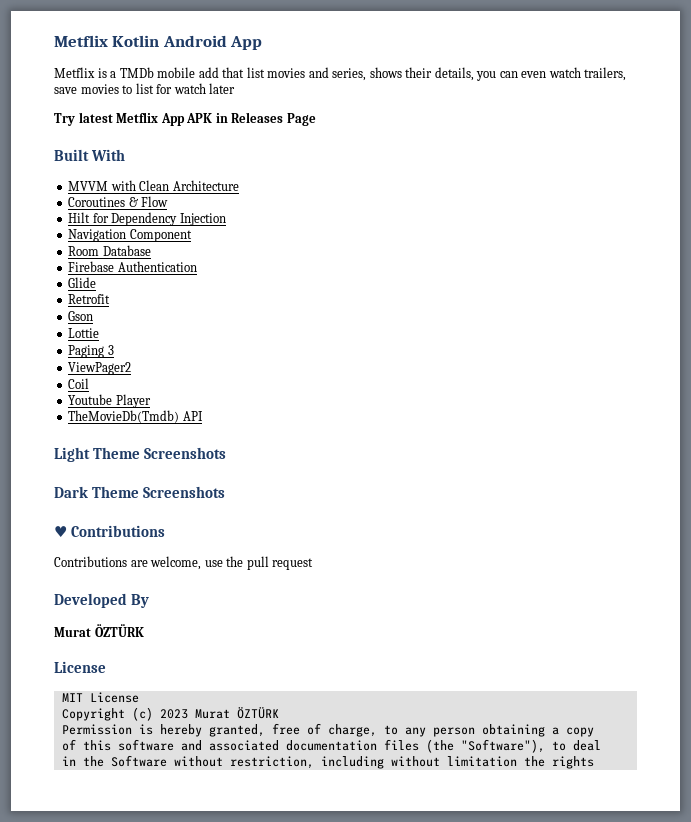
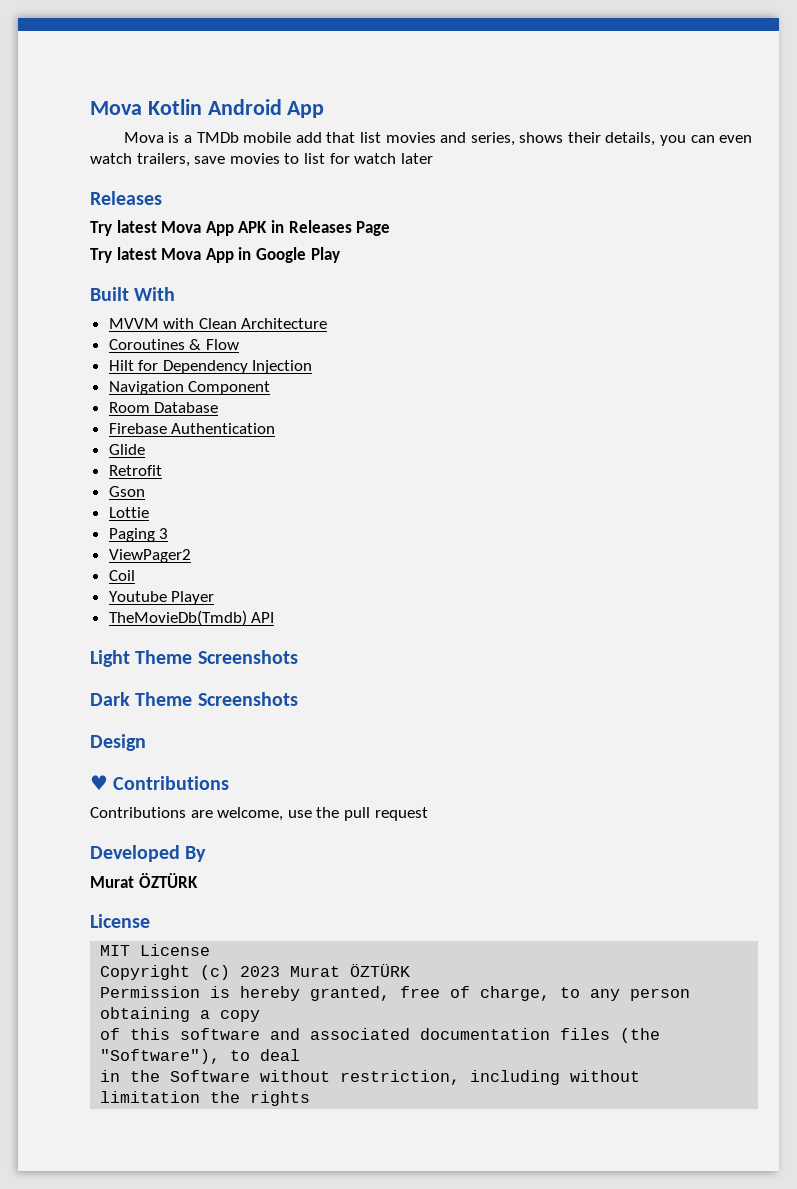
- Metflix Kotlin Android App
+ Mova Kotlin Android App
- Metflix is a TMDb mobile add that list movies and series, shows their details, you can even watch trailers, save movies to list for watch later
- Try latest Metflix App APK in Releases Page
+ Mova is a TMDb mobile add that list movies and series, shows their details, you can even watch trailers, save movies to list for watch later
+ Releases
+ Try latest Mova App APK in Releases Page
+ Try latest Mova App in Google Play
+ Design

